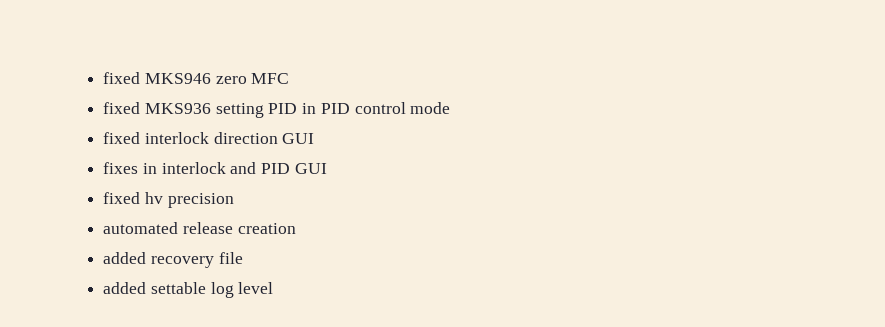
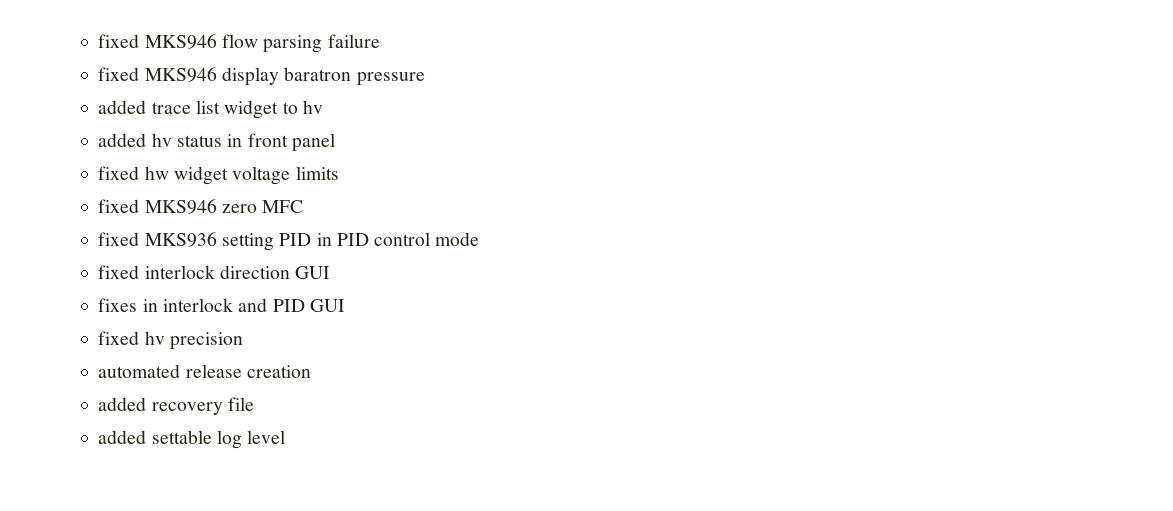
+ fixed MKS946 flow parsing failure
+ fixed MKS946 display baratron pressure
+ added trace list widget to hv
+ added hv status in front panel
+ fixed hw widget voltage limits

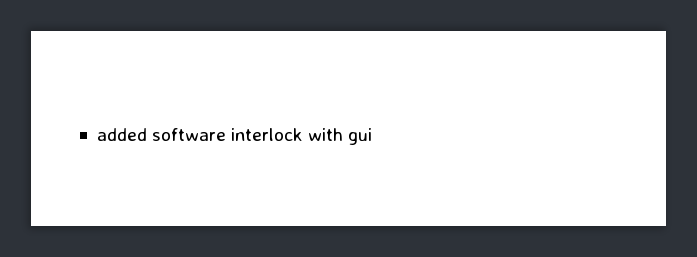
- fixed MKS946 flow parsing failure
- fixed MKS946 display baratron pressure
- added trace list widget to hv
- added hv status in front panel
- fixed hw widget voltage limits
- fixed MKS946 zero MFC
- fixed MKS936 setting PID in PID control mode
- fixed interlock direction GUI
- fixes in interlock and PID GUI
- fixed hv precision
- automated release creation
- added recovery file
- added settable log level
+ added software interlock with gui

